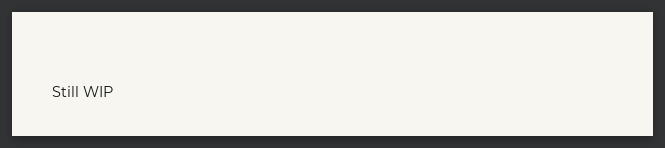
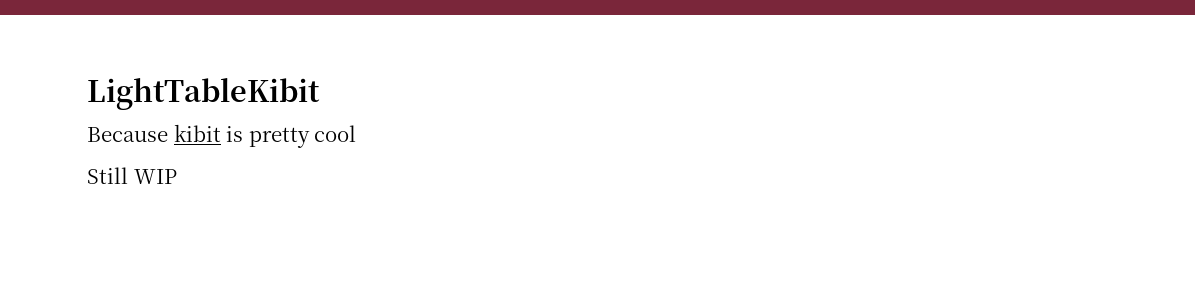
+ LightTableKibit
+ Because kibit is pretty cool

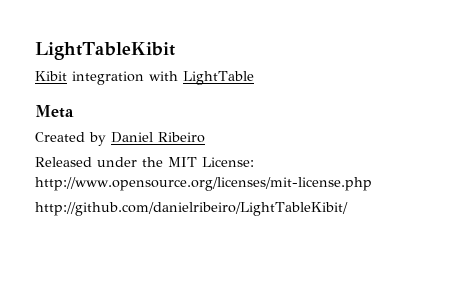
- Because kibit is pretty cool
- Still WIP
+ Kibit integration with LightTable
+ Meta
+ Created by Daniel Ribeiro
+ Released under the MIT License: http://www.opensource.org/licenses/mit-license.php
+ http://github.com/danielribeiro/LightTableKibit/

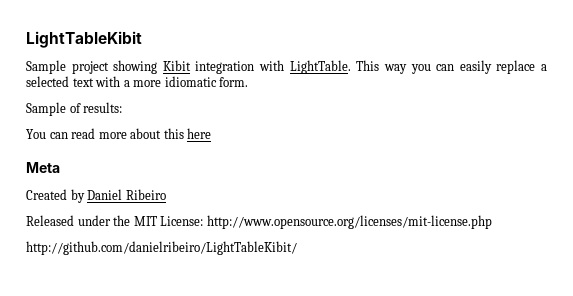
- Kibit integration with LightTable
+ Sample project showing Kibit integration with LightTable. This way you can easily replace a selected text with a more idiomatic form.
+ Sample of results:
+ You can read more about this here

